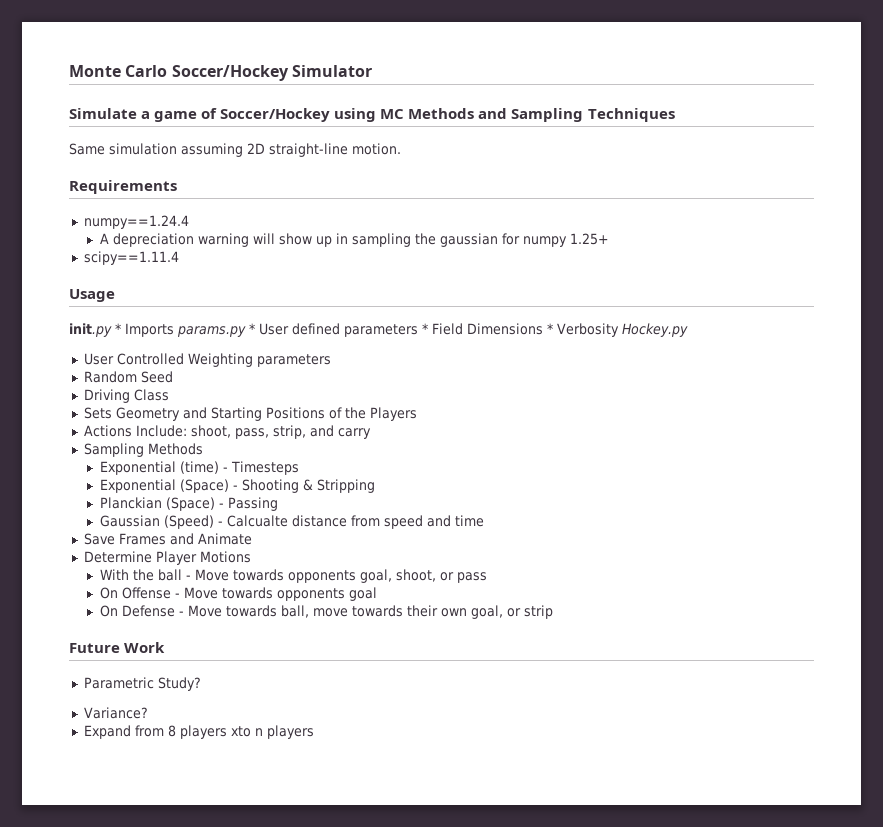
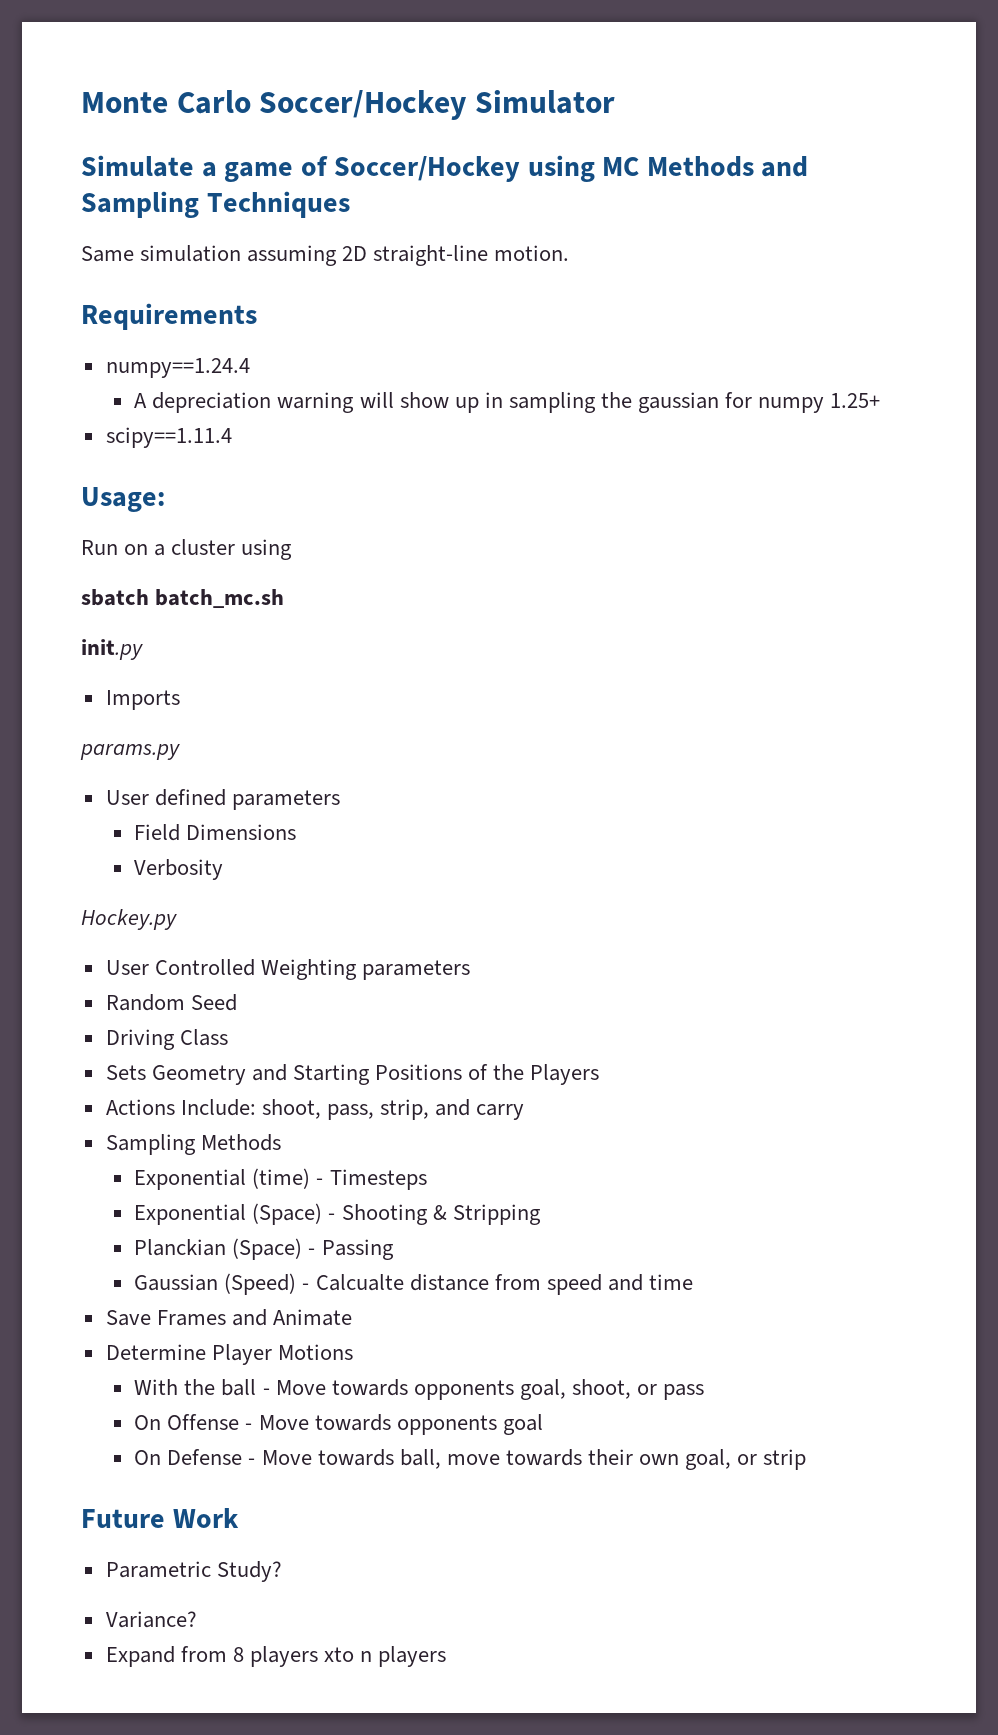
- Usage
+ Usage:
+ Run on a cluster using
+ sbatch batch_mc.sh
- init.py * Imports params.py * User defined parameters * Field Dimensions * Verbosity Hockey.py
+ init.py
+ Imports
+ params.py
+ User defined parameters
+ Field Dimensions
+ Verbosity
+ Hockey.py

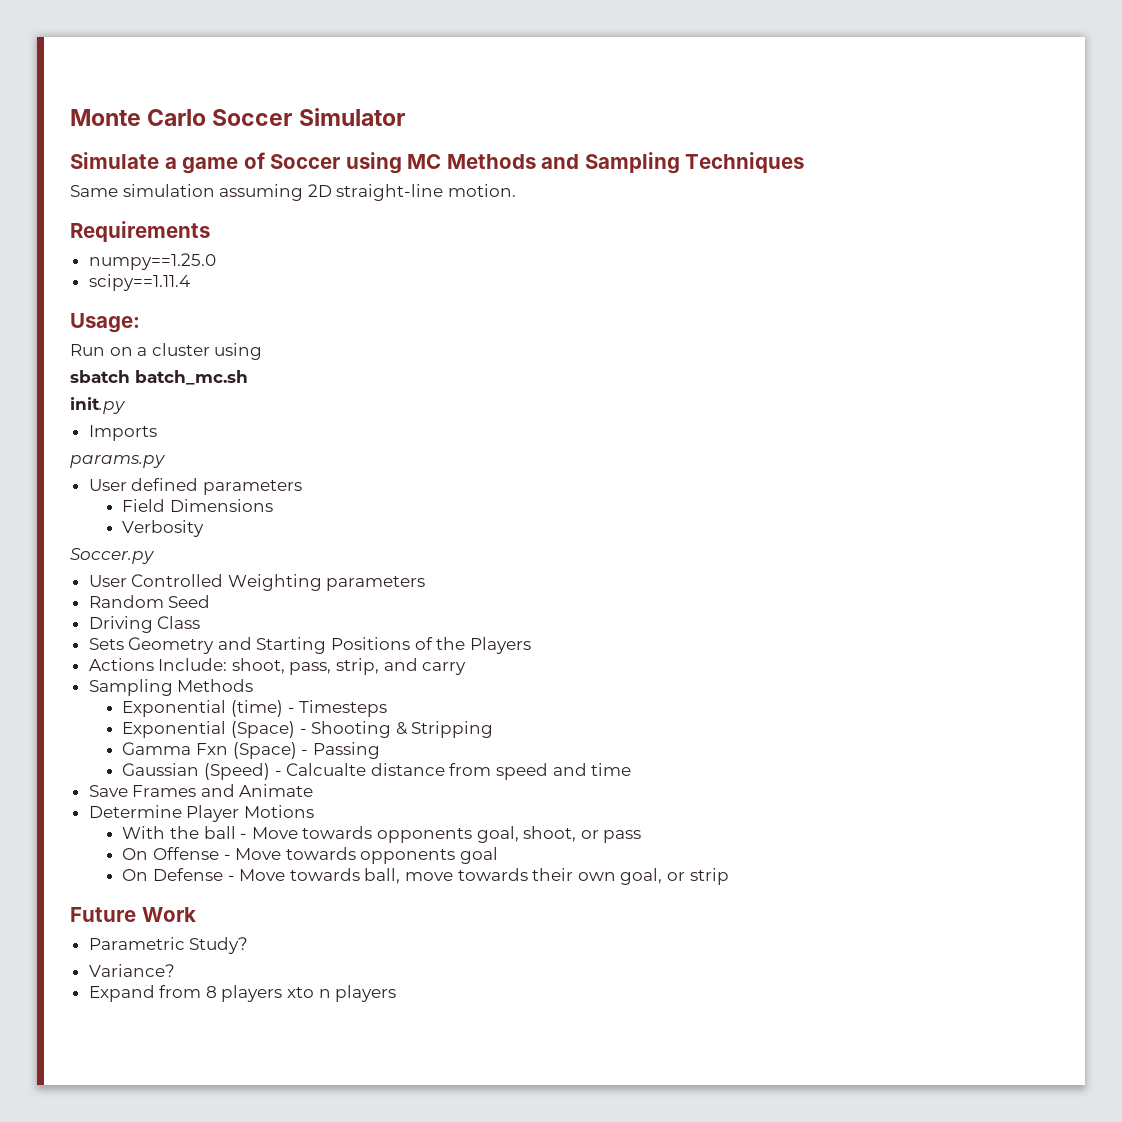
- Monte Carlo Soccer/Hockey Simulator
+ Monte Carlo Soccer Simulator
- Simulate a game of Soccer/Hockey using MC Methods and Sampling Techniques
+ Simulate a game of Soccer using MC Methods and Sampling Techniques
- numpy==1.24.4
- A depreciation warning will show up in sampling the gaussian for numpy 1.25+
+ numpy==1.25.0
- Hockey.py
+ Soccer.py
- Planckian (Space) - Passing
+ Gamma Fxn (Space) - Passing

